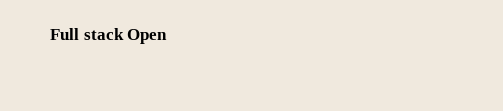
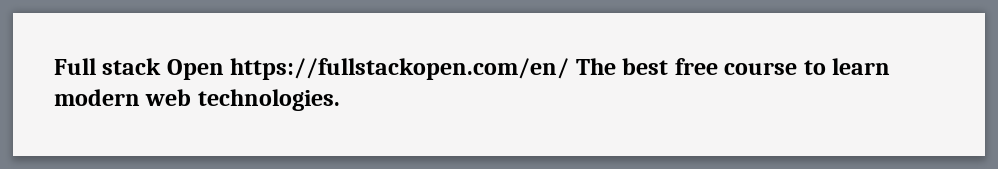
- Full stack Open
+ Full stack Open https://fullstackopen.com/en/ The best free course to learn modern web technologies.

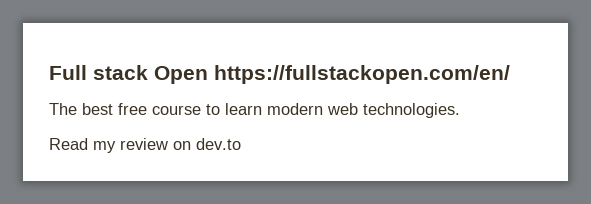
- Full stack Open https://fullstackopen.com/en/ The best free course to learn modern web technologies.
+ Full stack Open https://fullstackopen.com/en/
+ The best free course to learn modern web technologies.
+ Read my review on dev.to

